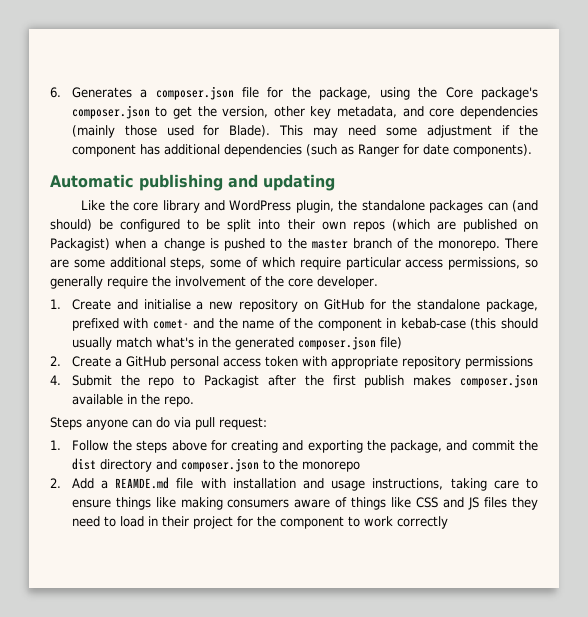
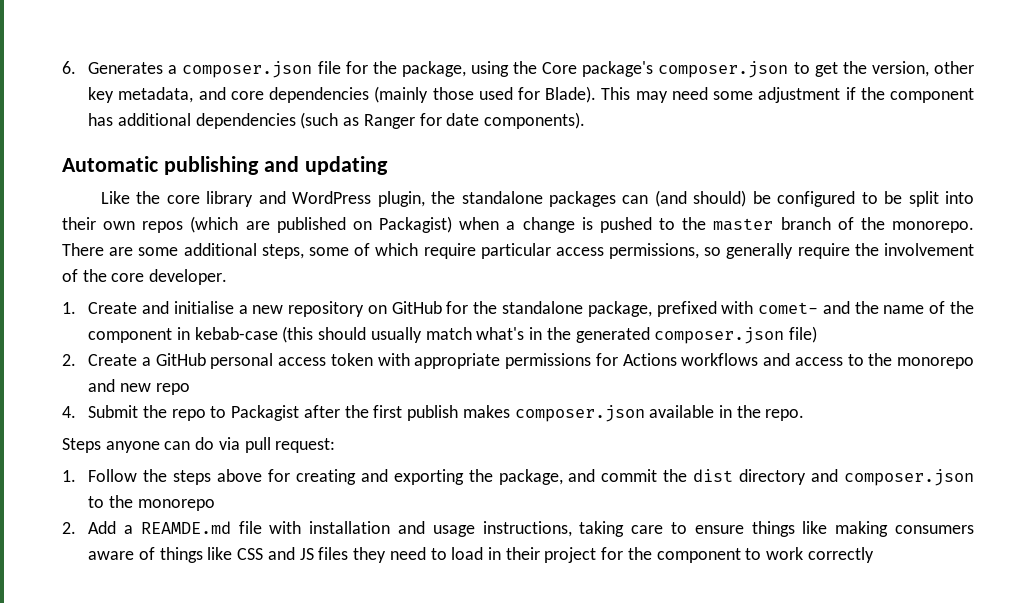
- 2. Create a GitHub personal access token with appropriate repository permissions
+ 2. Create a GitHub personal access token with appropriate permissions for Actions workflows and access to the monorepo and new repo

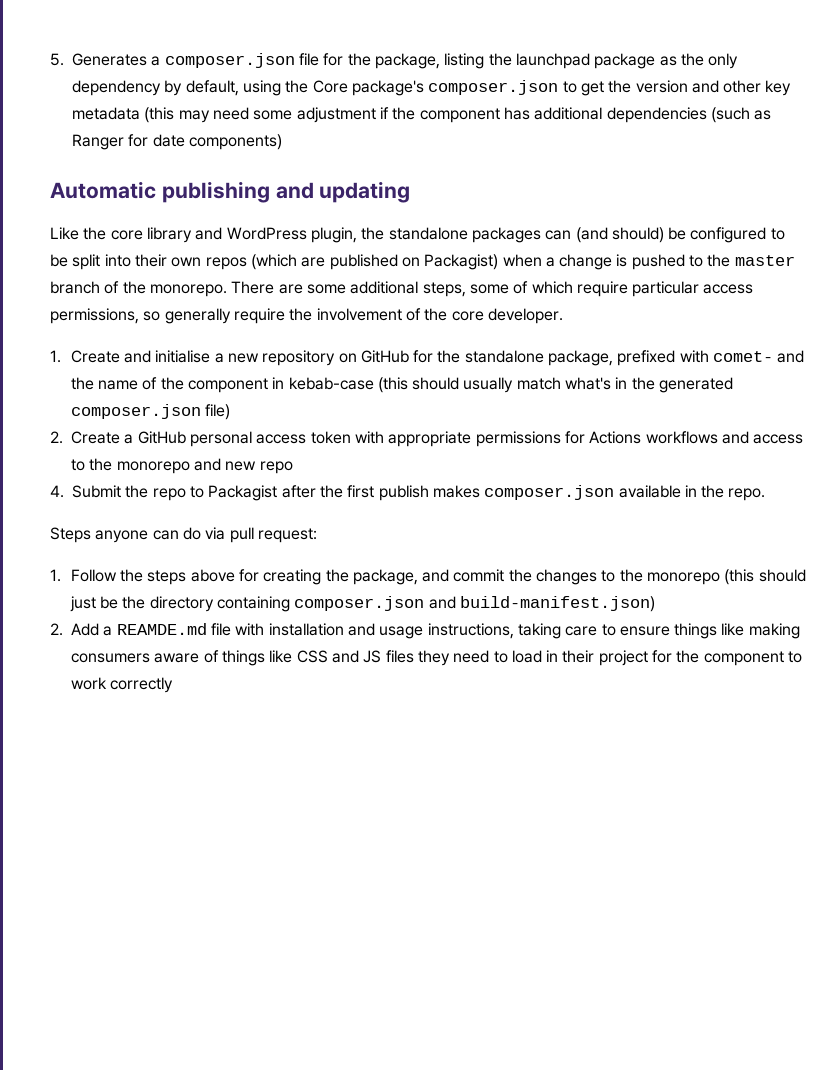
- 6. Generates a composer.json file for the package, using the Core package's composer.json to get the version, other key metadata, and core dependencies (mainly those used for Blade). This may need some adjustment if the component has additional dependencies (such as Ranger for date components).
+ 5. Generates a composer.json file for the package, listing the launchpad package as the only dependency by default, using the Core package's composer.json to get the version and other key metadata (this may need some adjustment if the component has additional dependencies (such as Ranger for date components)
- 1. Follow the steps above for creating and exporting the package, and commit the dist directory and composer.json to the monorepo
+ 1. Follow the steps above for creating the package, and commit the changes to the monorepo (this should just be the directory containing composer.json and build-manifest.json)

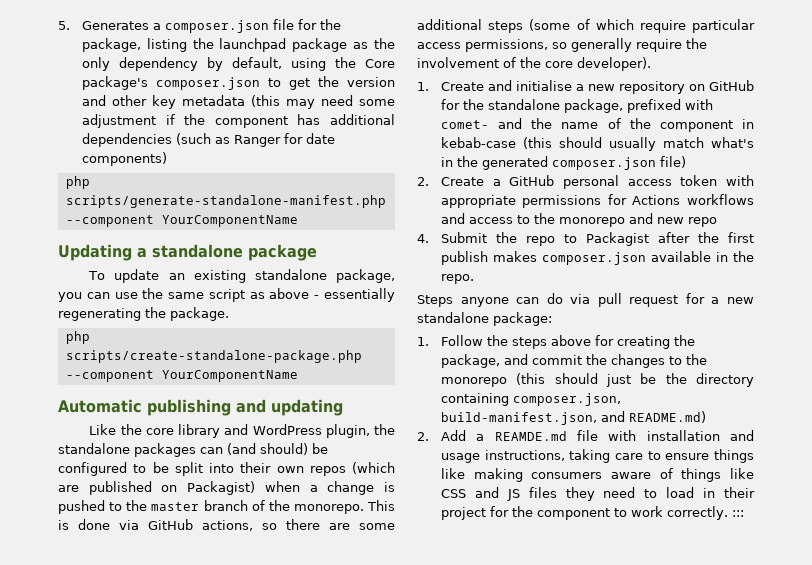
+ php scripts/generate-standalone-manifest.php --component YourComponentName
+ Updating a standalone package
+ To update an existing standalone package, you can use the same script as above - essentially regenerating the package.
+ php scripts/create-standalone-package.php --component YourComponentName
- There are some additional steps, some of which require particular access permissions, so generally require the involvement of the core developer.
+ This is done via GitHub actions, so there are some additional steps (some of which require particular access permissions, so generally require the involvement of the core developer).
- Steps anyone can do via pull request:
+ Steps anyone can do via pull request for a new standalone package:
- 1. Follow the steps above for creating the package, and commit the changes to the monorepo (this should just be the directory containing composer.json and build-manifest.json)
+ 1. Follow the steps above for creating the package, and commit the changes to the monorepo (this should just be the directory containing composer.json, build-manifest.json, and README.md)
- 2. Add a REAMDE.md file with installation and usage instructions, taking care to ensure things like making consumers aware of things like CSS and JS files they need to load in their project for the component to work correctly
+ 2. Add a REAMDE.md file with installation and usage instructions, taking care to ensure things like making consumers aware of things like CSS and JS files they need to load in their project for the component to work correctly. :::

